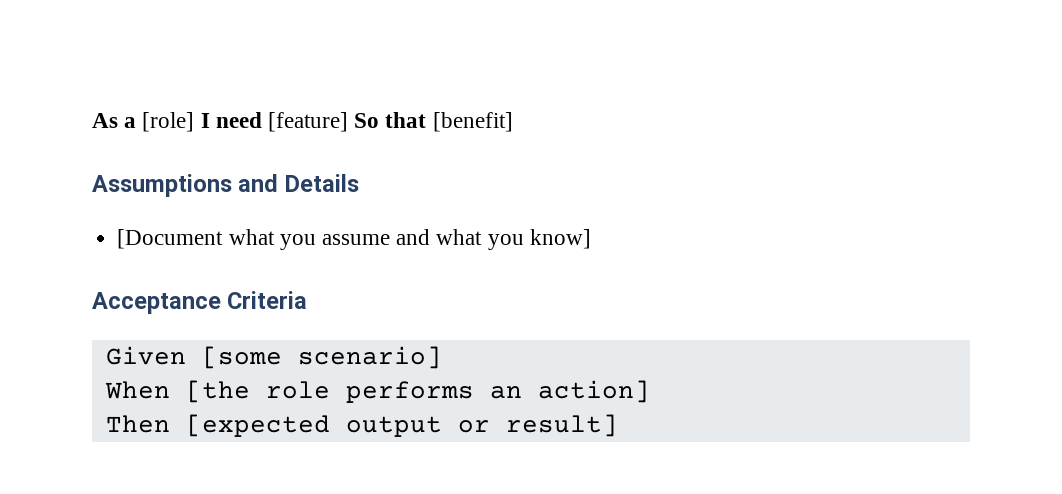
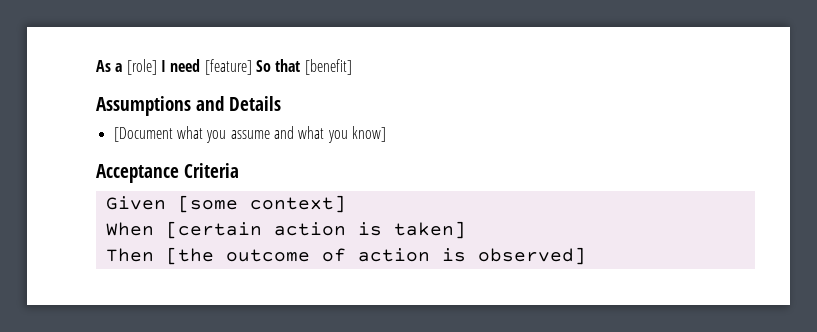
- Given [some scenario]
+ Given [some context]
- When [the role performs an action]
- Then [expected output or result]
+ When [certain action is taken]
+ Then [the outcome of action is observed]

